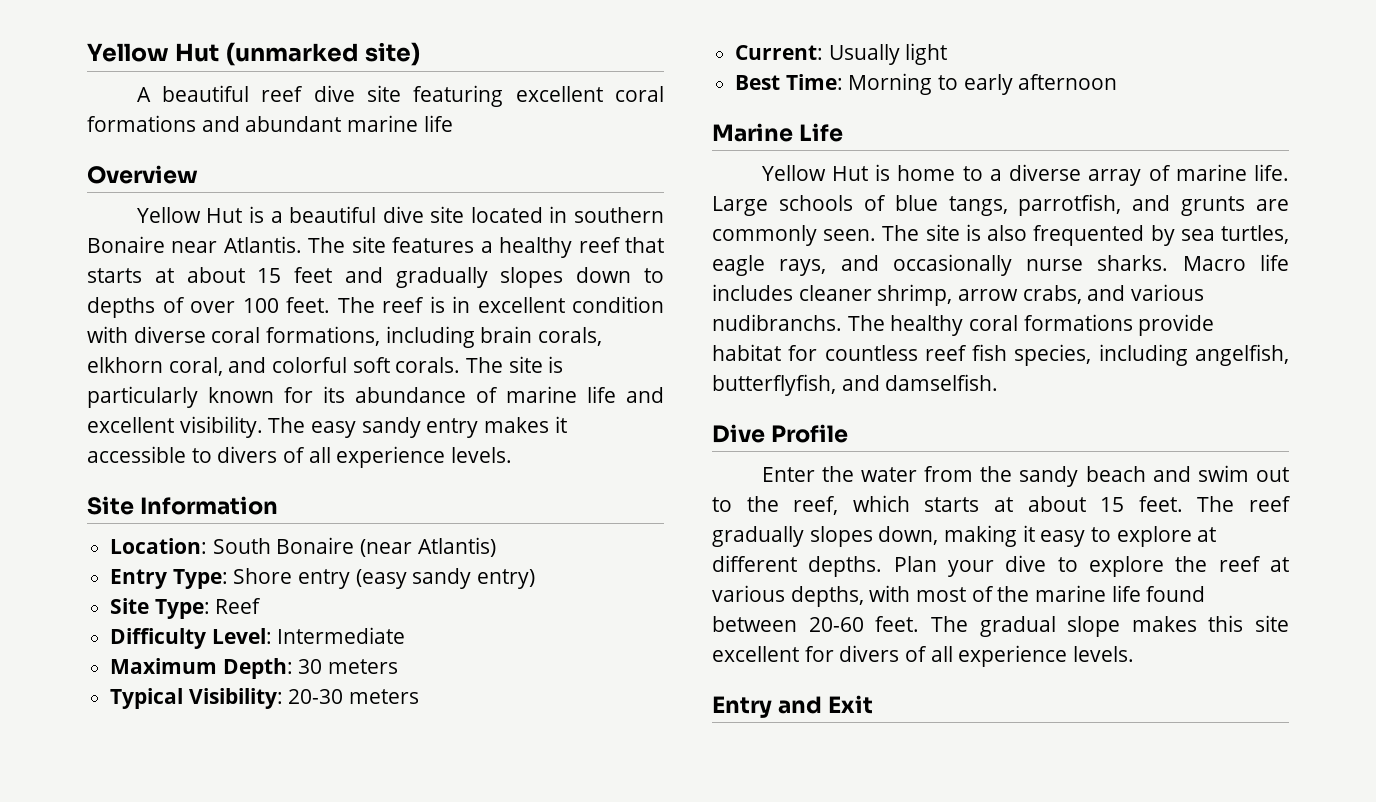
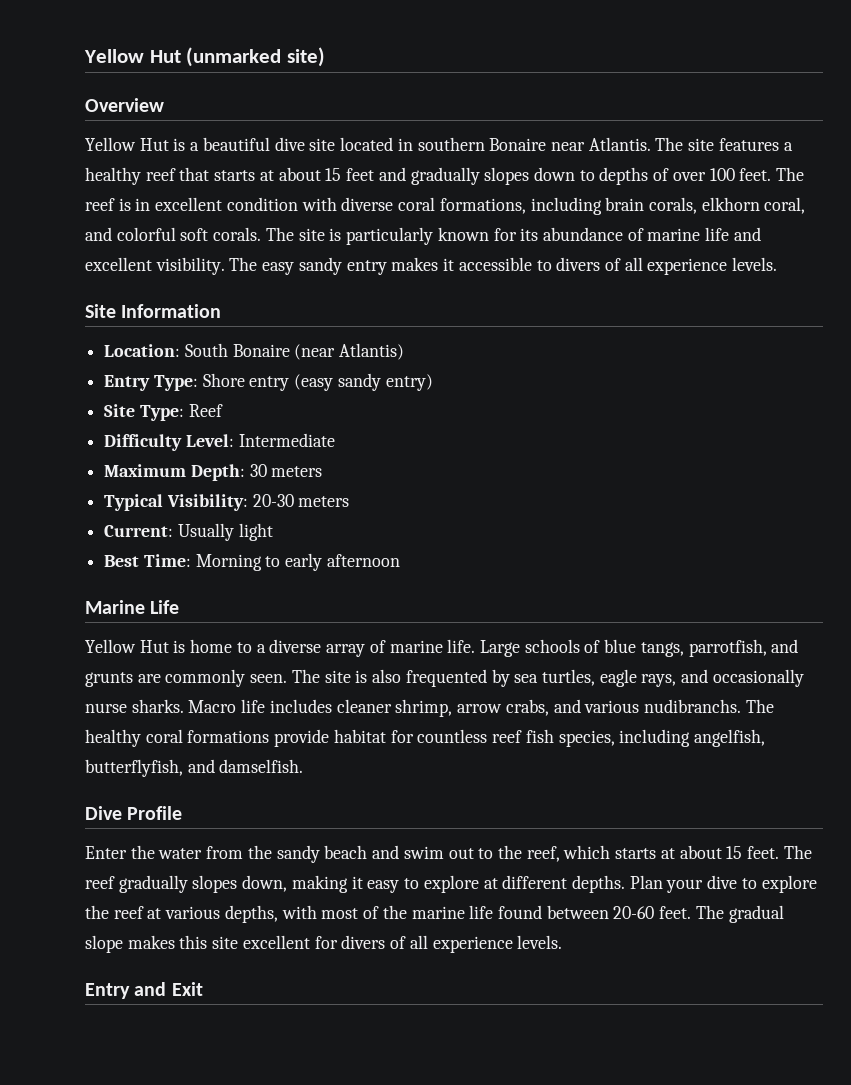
- A beautiful reef dive site featuring excellent coral formations and abundant marine life

